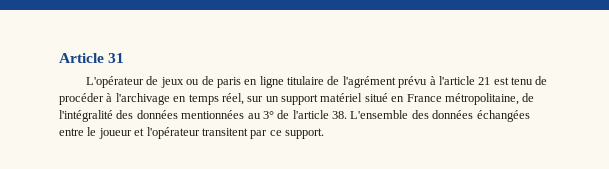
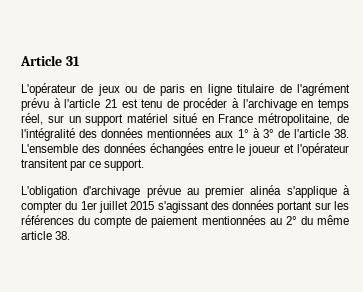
- L'opérateur de jeux ou de paris en ligne titulaire de l'agrément prévu à l'article 21 est tenu de procéder à l'archivage en temps réel, sur un support matériel situé en France métropolitaine, de l'intégralité des données mentionnées au 3° de l'article 38. L'ensemble des données échangées entre le joueur et l'opérateur transitent par ce support.
+ L'opérateur de jeux ou de paris en ligne titulaire de l'agrément prévu à l'article 21 est tenu de procéder à l'archivage en temps réel, sur un support matériel situé en France métropolitaine, de l'intégralité des données mentionnées aux 1° à 3° de l'article 38. L'ensemble des données échangées entre le joueur et l'opérateur transitent par ce support.
+ L'obligation d'archivage prévue au premier alinéa s'applique à compter du 1er juillet 2015 s'agissant des données portant sur les références du compte de paiement mentionnées au 2° du même article 38.

